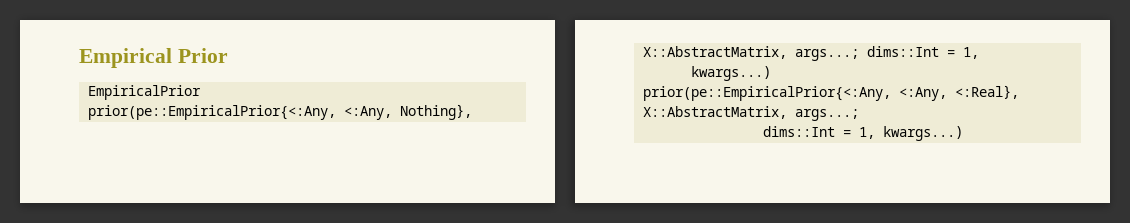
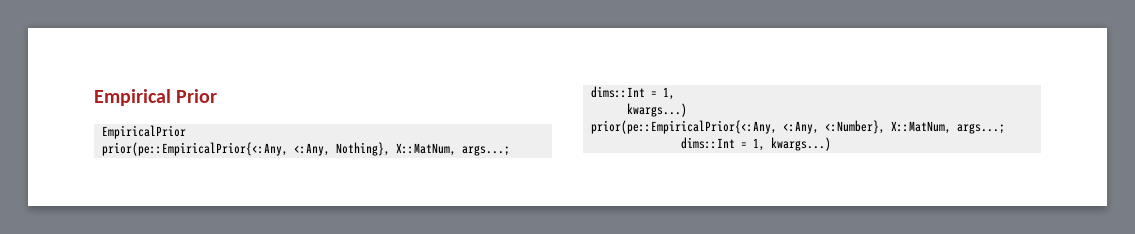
- prior(pe::EmpiricalPrior{<:Any, <:Any, Nothing}, X::AbstractMatrix, args...; dims::Int = 1,
+ prior(pe::EmpiricalPrior{<:Any, <:Any, Nothing}, X::MatNum, args...; dims::Int = 1,
- prior(pe::EmpiricalPrior{<:Any, <:Any, <:Real}, X::AbstractMatrix, args...;
+ prior(pe::EmpiricalPrior{<:Any, <:Any, <:Number}, X::MatNum, args...;

